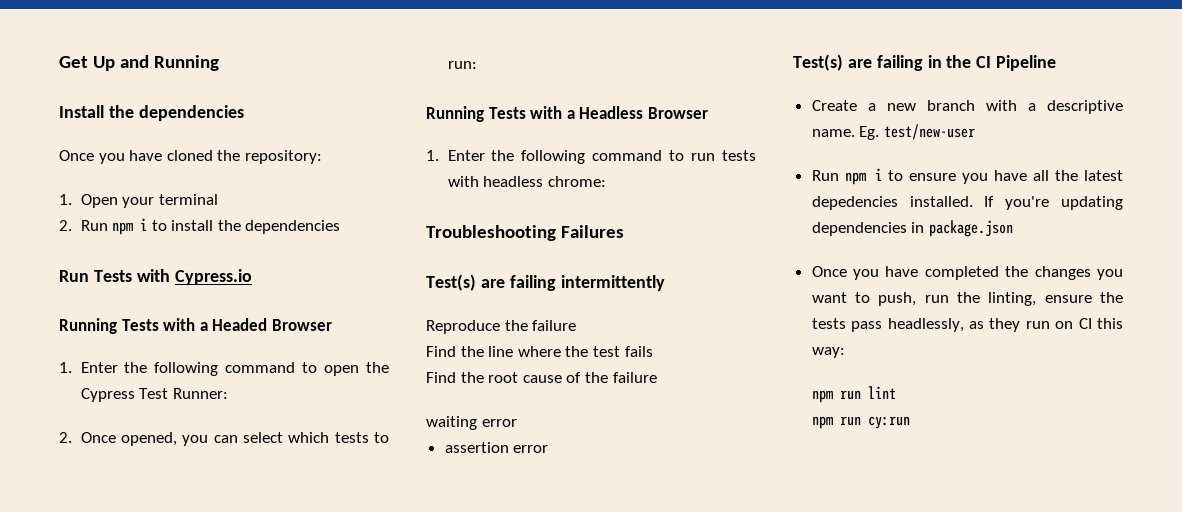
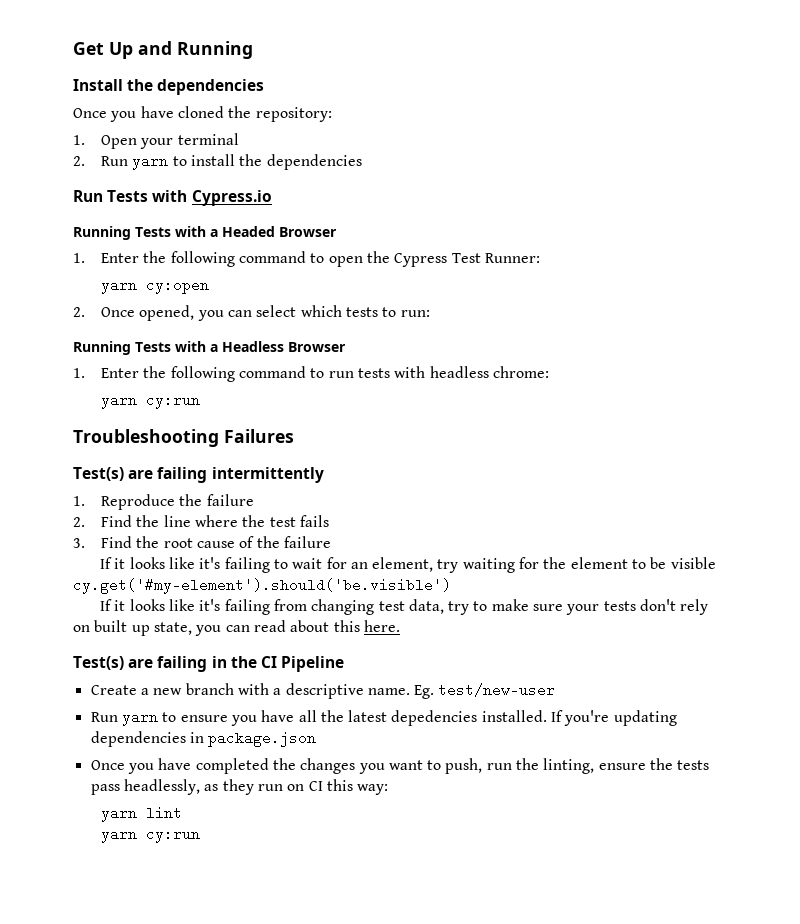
- 2. Run npm i to install the dependencies
+ 2. Run yarn to install the dependencies
+ yarn cy:open
  1. Enter the following command to run tests with headless chrome:
+ yarn cy:run
- Reproduce the failure
+ 1. Reproduce the failure
- Find the line where the test fails
+ 2. Find the line where the test fails
- Find the root cause of the failure
+ 3. Find the root cause of the failure
- waiting error
- assertion error
+ If it looks like it's failing to wait for an element, try waiting for the element to be visible cy.get('#my-element').should('be.visible')
+ If it looks like it's failing from changing test data, try to make sure your tests don't rely on built up state, you can read about this here.
- Run npm i to ensure you have all the latest depedencies installed.
+ Run yarn to ensure you have all the latest depedencies installed.
- npm run lint
- npm run cy:run
+ yarn lint
+ yarn cy:run

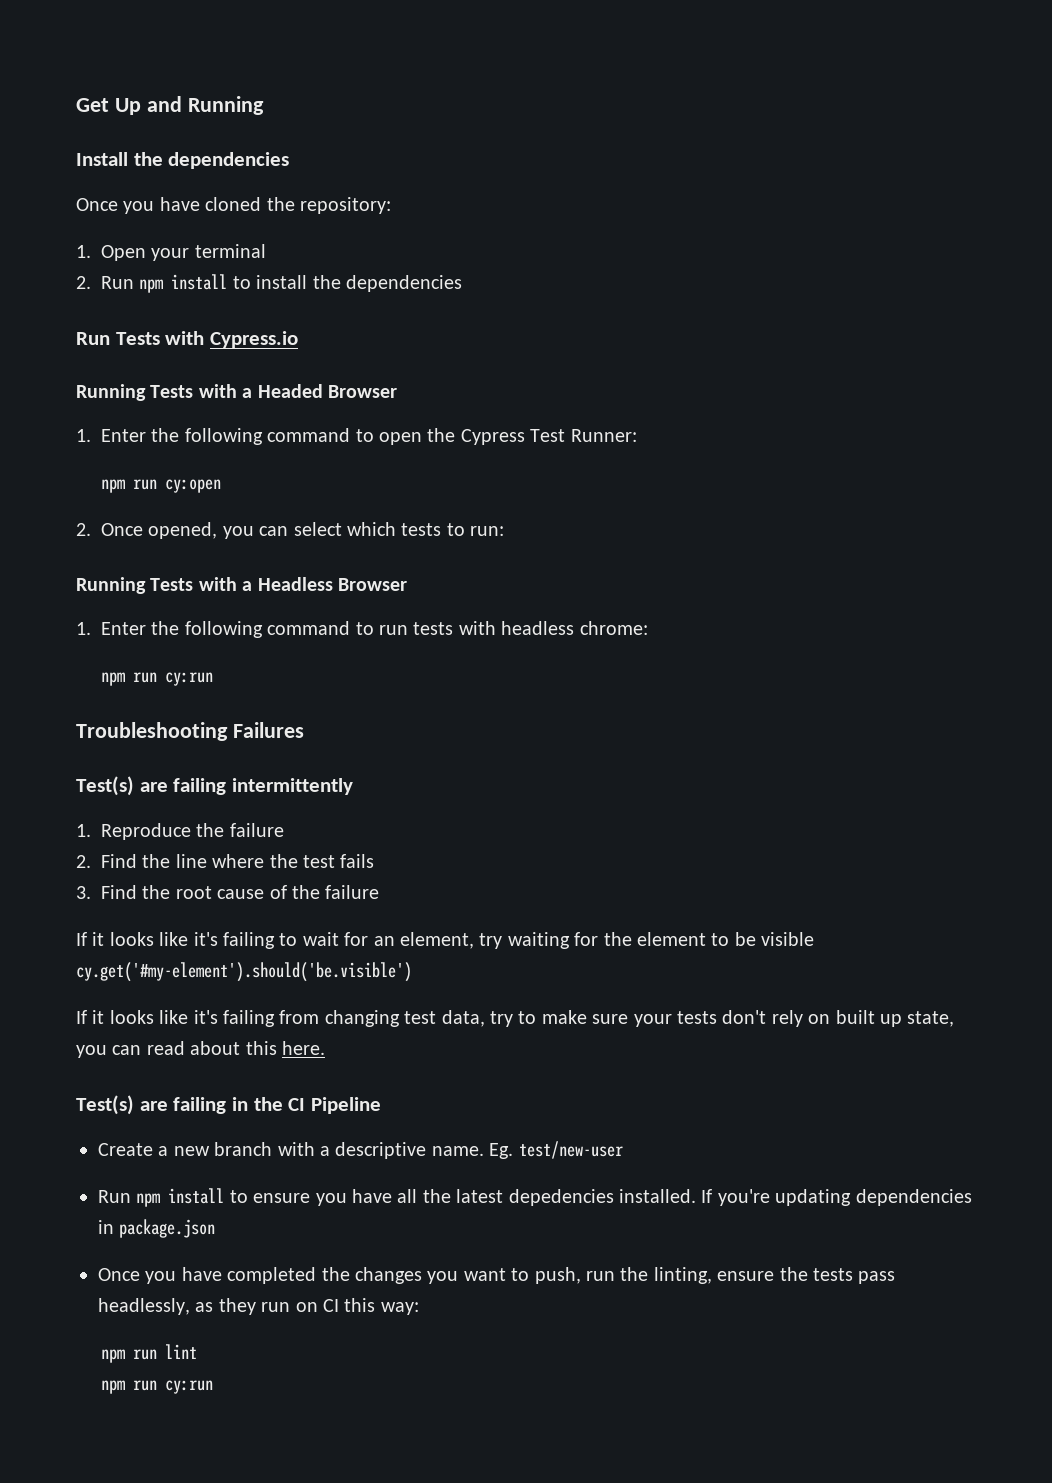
- 2. Run yarn to install the dependencies
+ 2. Run npm install to install the dependencies
- yarn cy:open
+ npm run cy:open
  1. Enter the following command to run tests with headless chrome:
- yarn cy:run
+ npm run cy:run
- Run yarn to ensure you have all the latest depedencies installed.
+ Run npm install to ensure you have all the latest depedencies installed.
- yarn lint
- yarn cy:run
+ npm run lint
+ npm run cy:run

